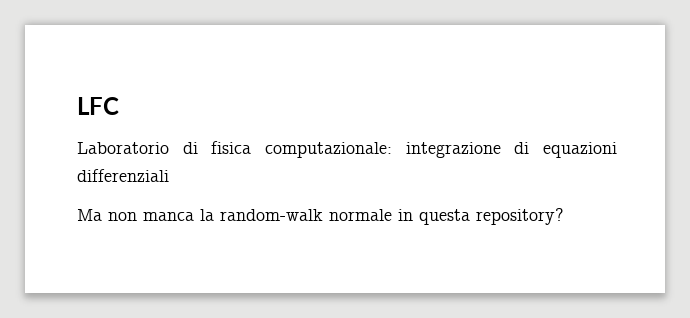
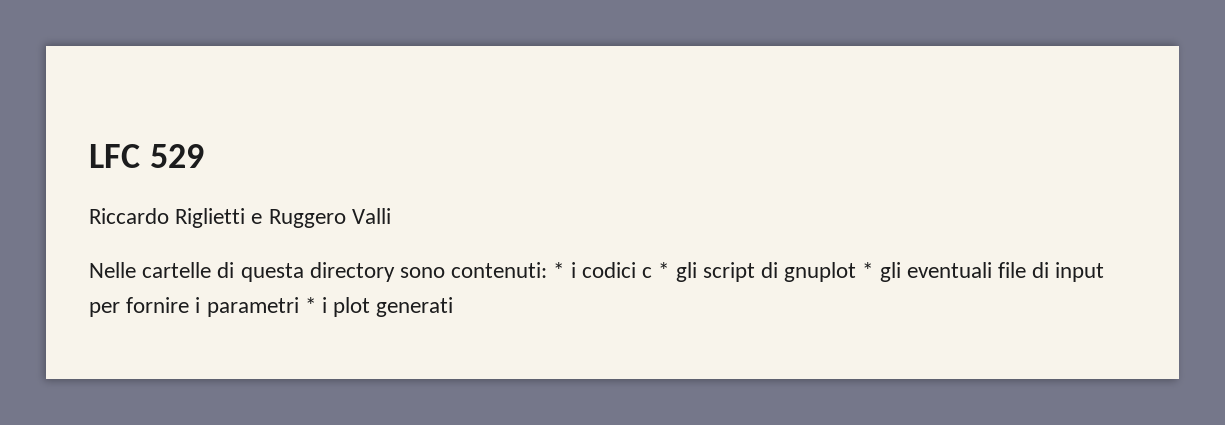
- LFC
- Laboratorio di fisica computazionale: integrazione di equazioni differenziali
- Ma non manca la random-walk normale in questa repository?
+ LFC 529
+ Riccardo Riglietti e Ruggero Valli
+ Nelle cartelle di questa directory sono contenuti: * i codici c * gli script di gnuplot * gli eventuali file di input per fornire i parametri * i plot generati

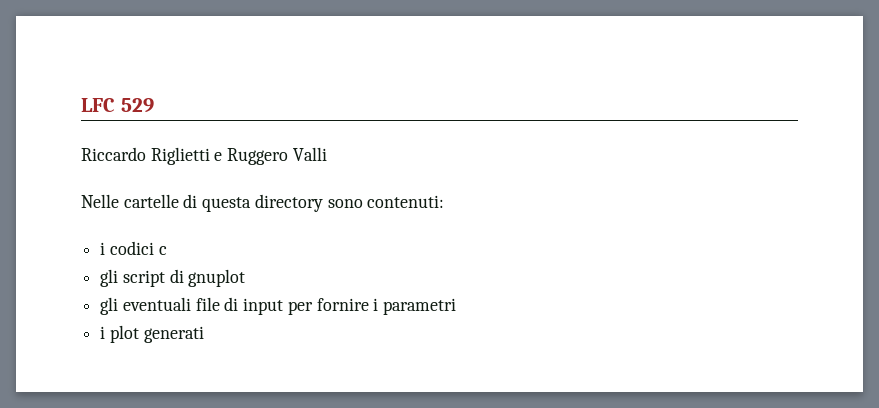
- Nelle cartelle di questa directory sono contenuti: * i codici c * gli script di gnuplot * gli eventuali file di input per fornire i parametri * i plot generati
+ Nelle cartelle di questa directory sono contenuti:
+ i codici c
+ gli script di gnuplot
+ gli eventuali file di input per fornire i parametri
+ i plot generati

